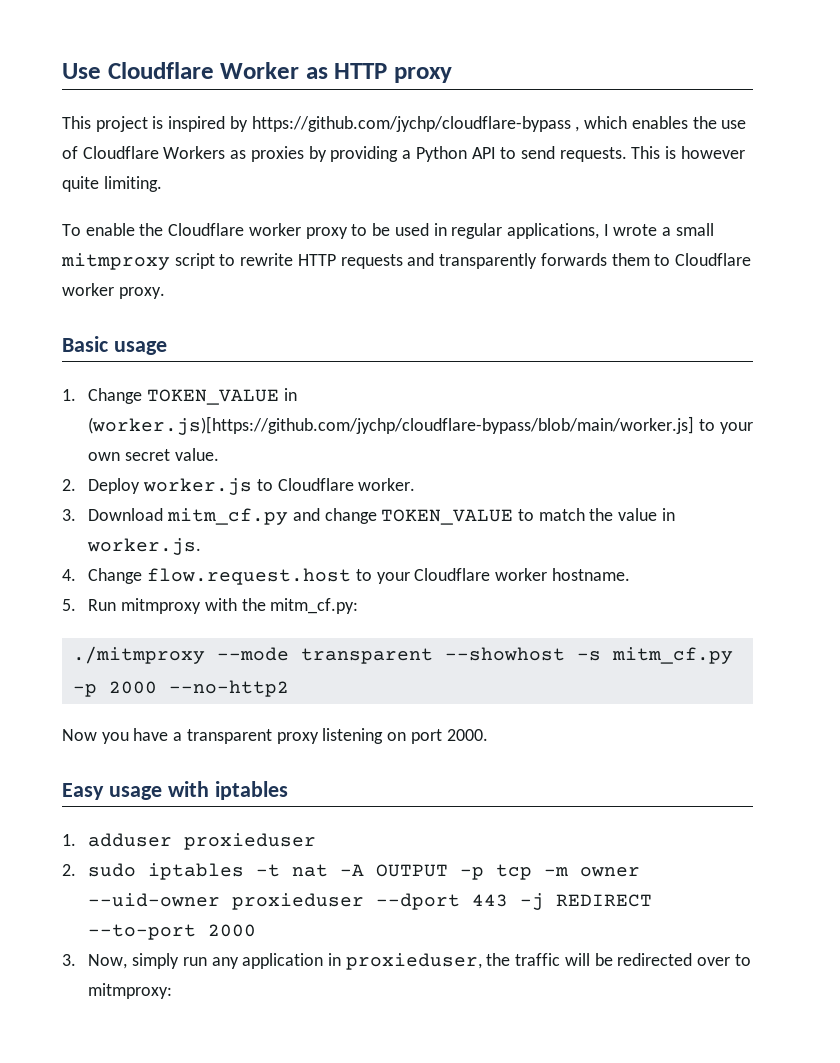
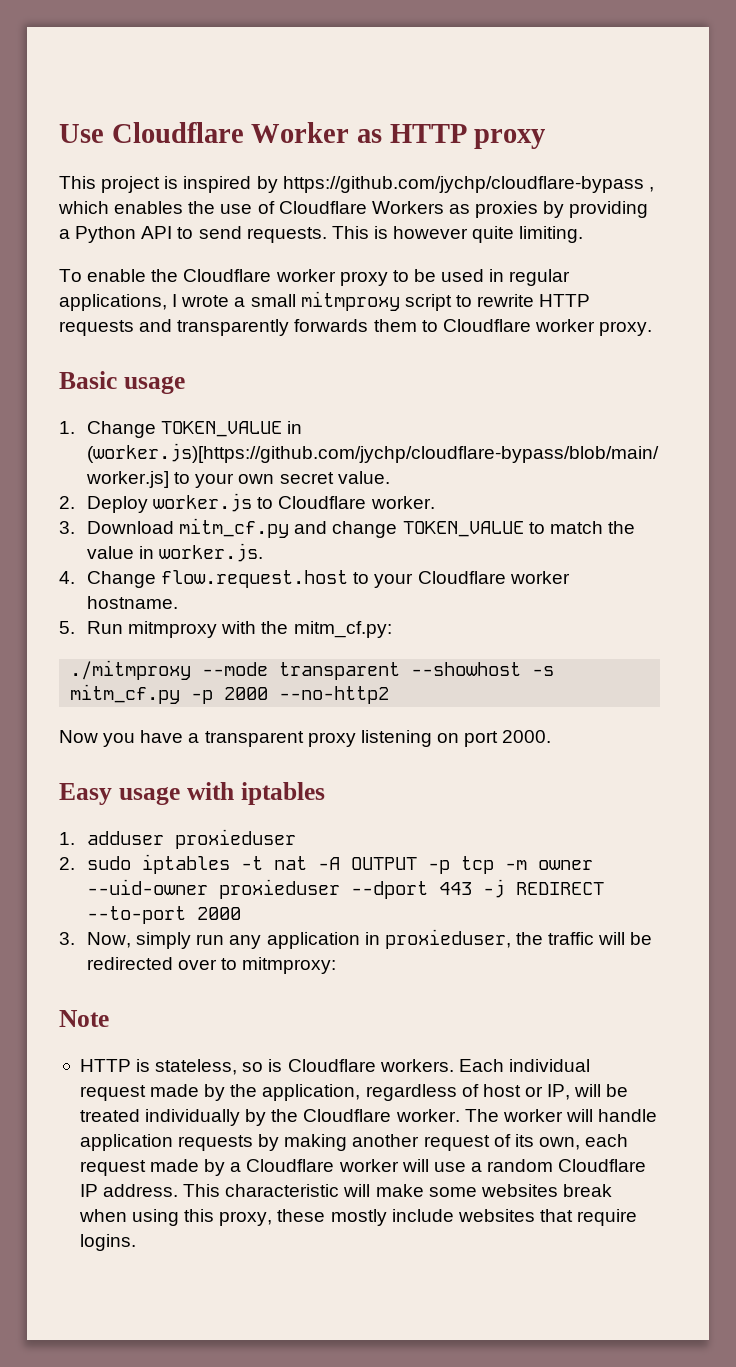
+ Note
+ HTTP is stateless, so is Cloudflare workers. Each individual request made by the application, regardless of host or IP, will be treated individually by the Cloudflare worker. The worker will handle application requests by making another request of its own, each request made by a Cloudflare worker will use a random Cloudflare IP address. This characteristic will make some websites break when using this proxy, these mostly include websites that require logins.

